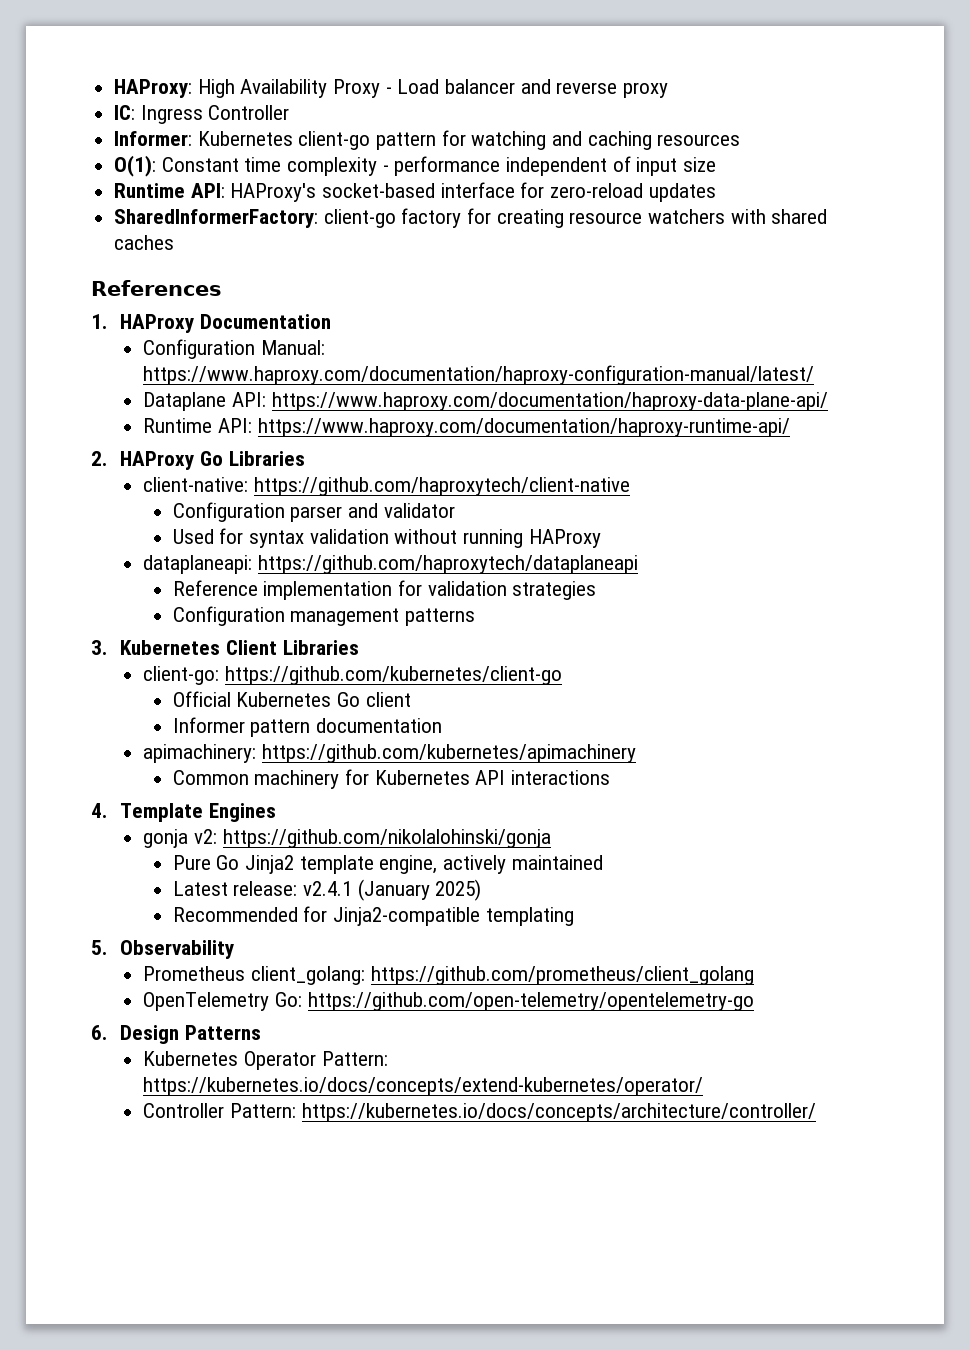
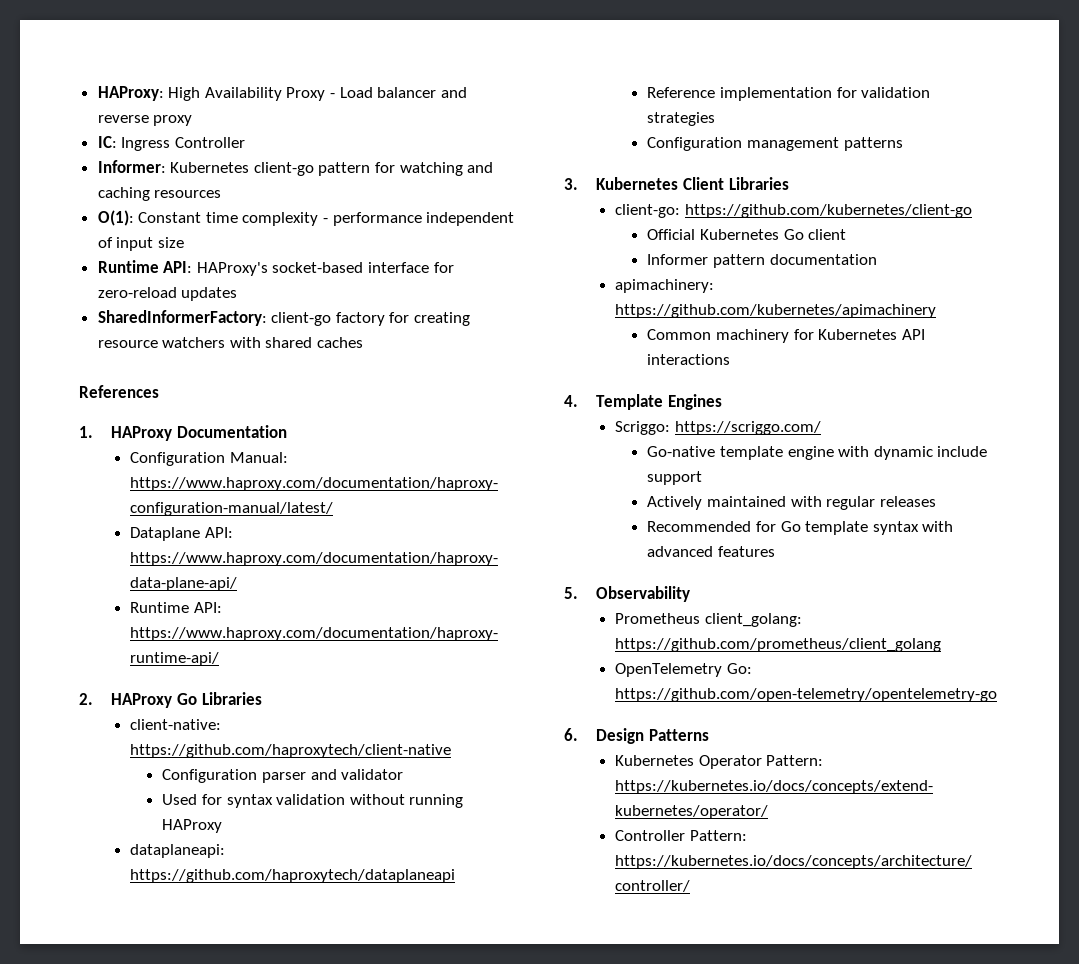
- gonja v2: https://github.com/nikolalohinski/gonja
- Pure Go Jinja2 template engine, actively maintained
- Latest release: v2.4.1 (January 2025)
- Recommended for Jinja2-compatible templating
+ Scriggo: https://scriggo.com/
+ Go-native template engine with dynamic include support
+ Actively maintained with regular releases
+ Recommended for Go template syntax with advanced features

